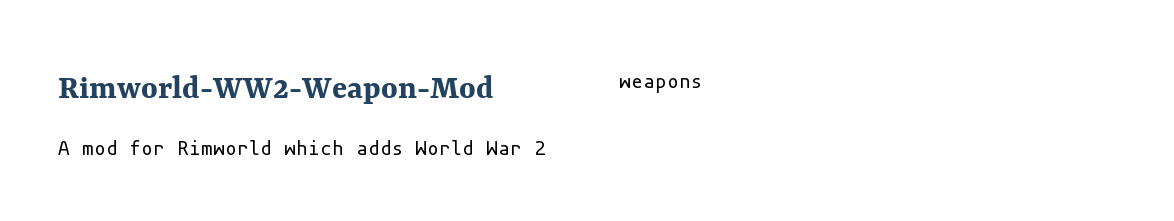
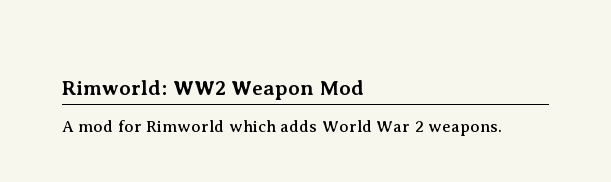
- Rimworld-WW2-Weapon-Mod
+ Rimworld: WW2 Weapon Mod
- A mod for Rimworld which adds World War 2 weapons
+ A mod for Rimworld which adds World War 2 weapons.

